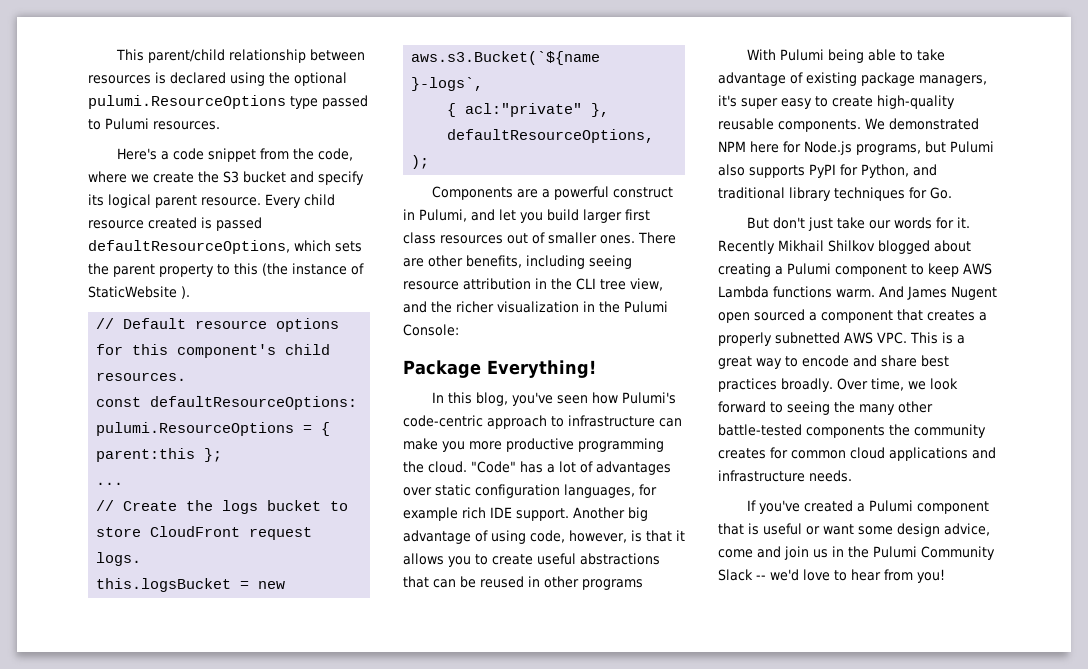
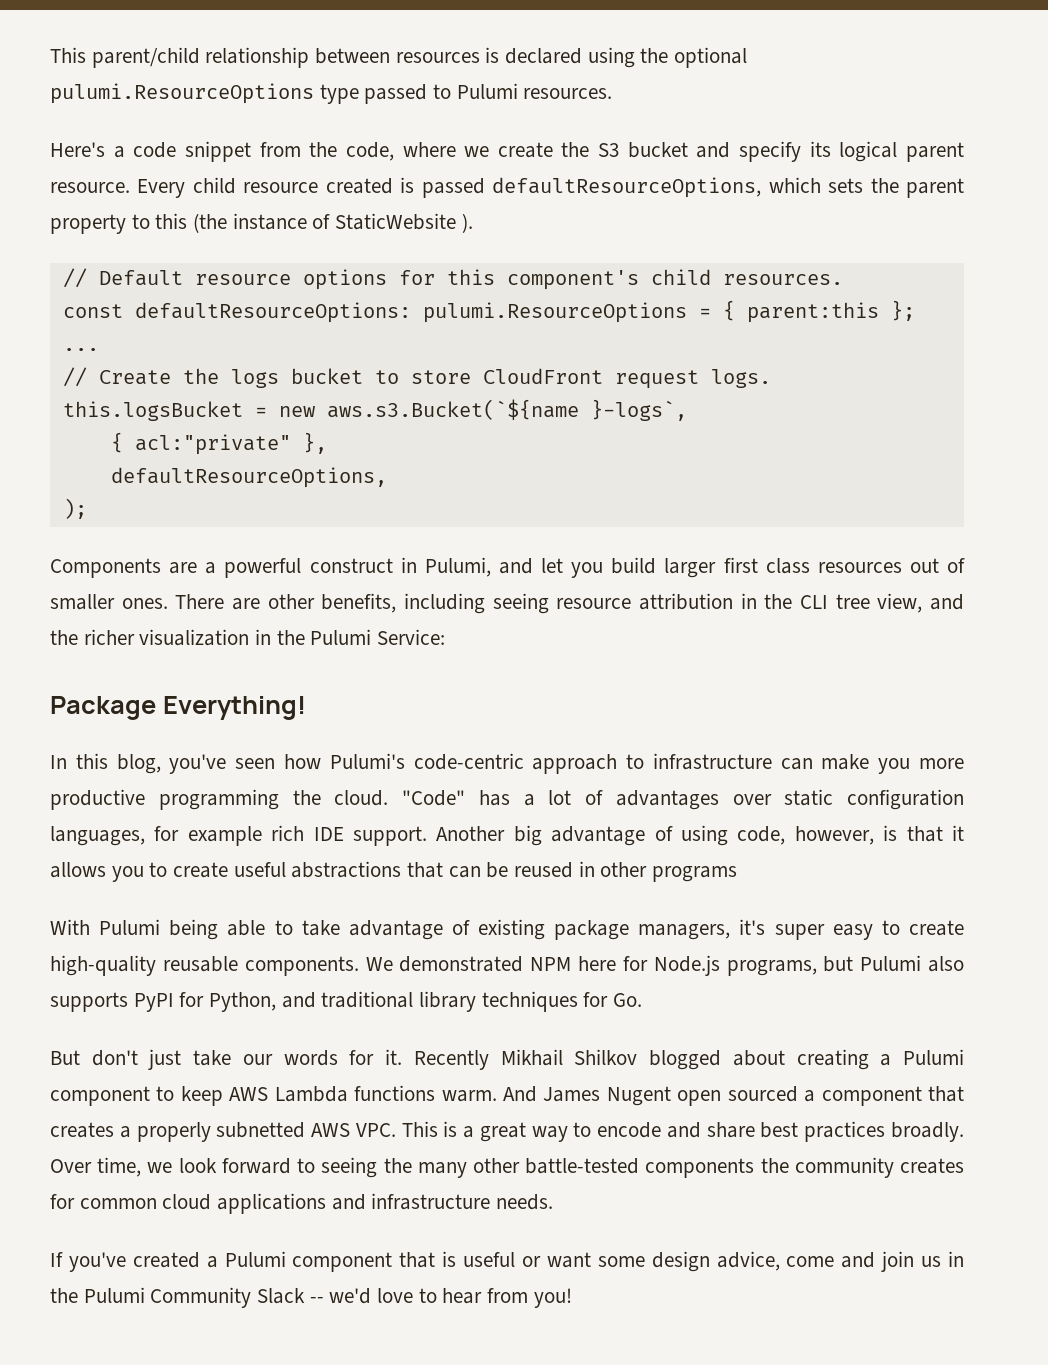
- There are other benefits, including seeing resource attribution in the CLI tree view, and the richer visualization in the Pulumi Console:
+ There are other benefits, including seeing resource attribution in the CLI tree view, and the richer visualization in the Pulumi Service:

